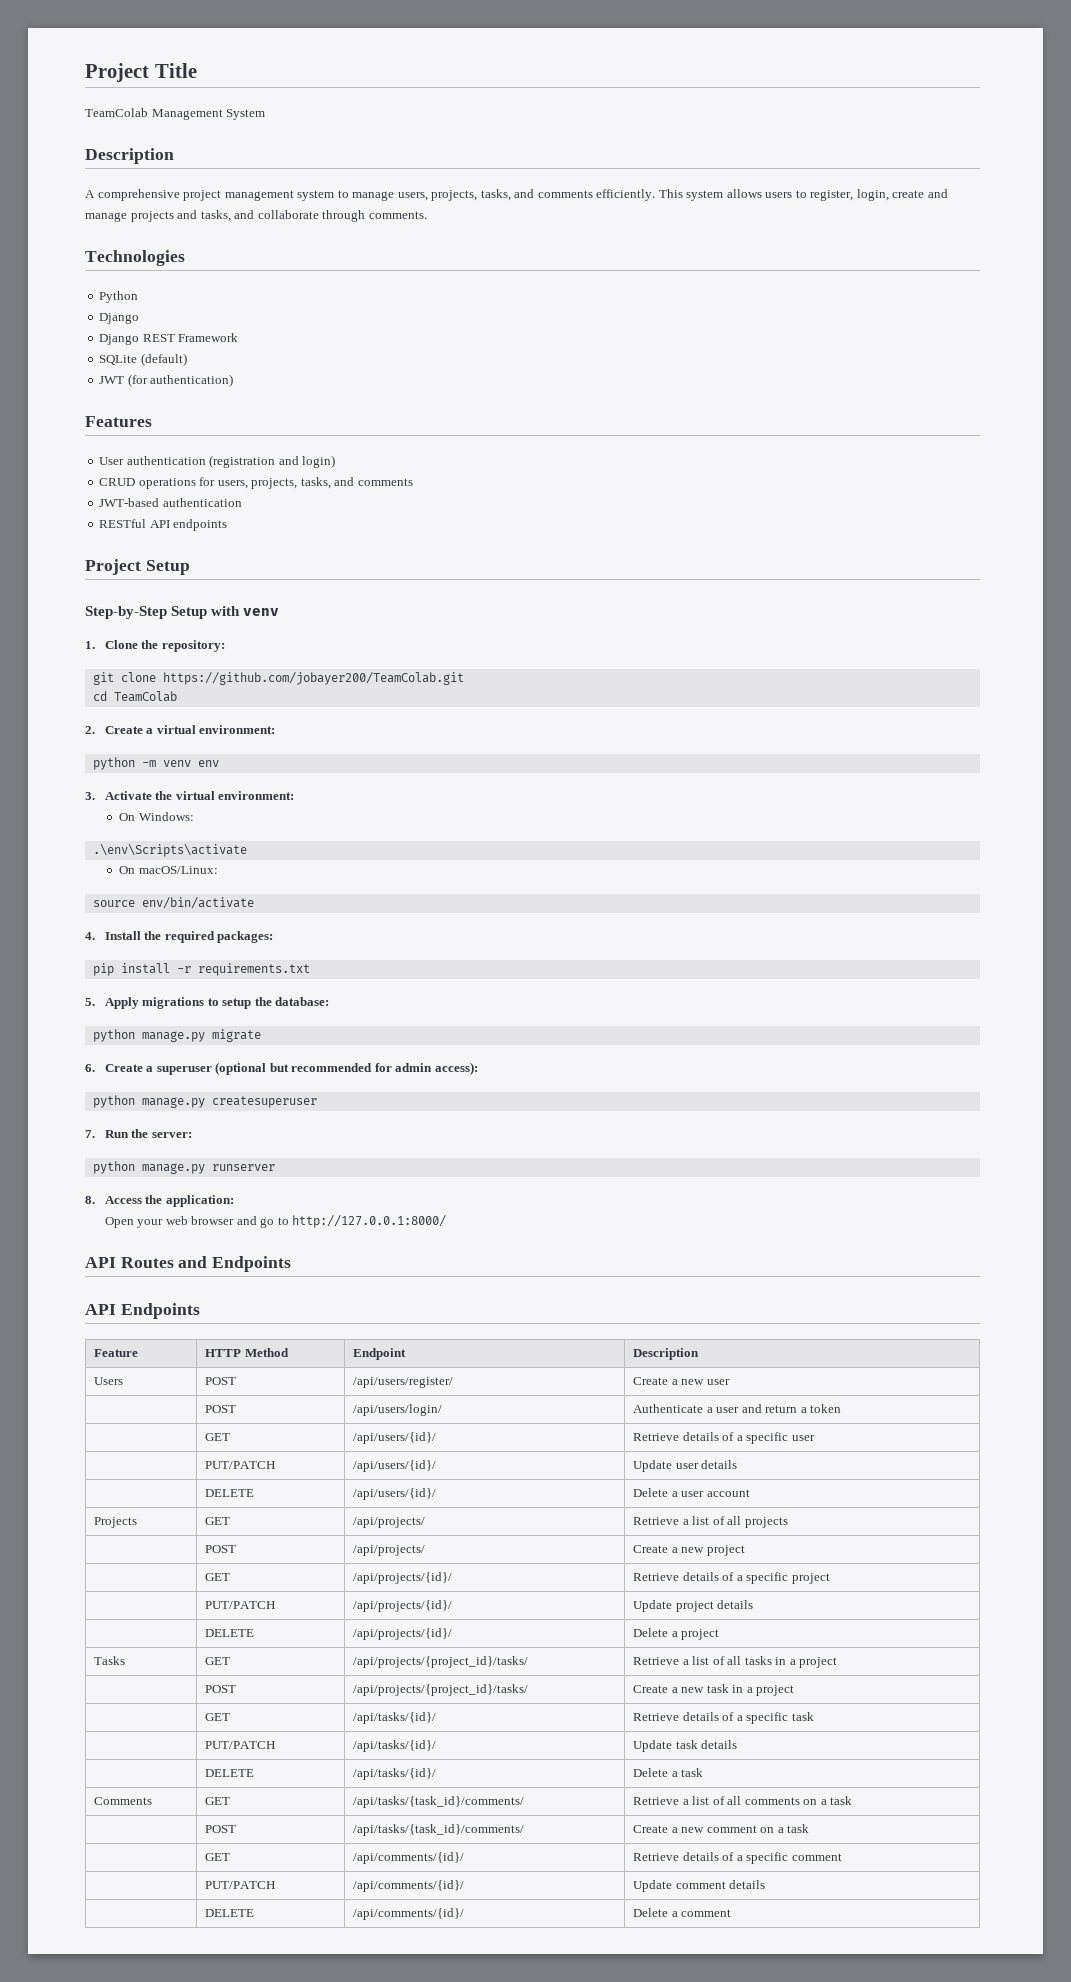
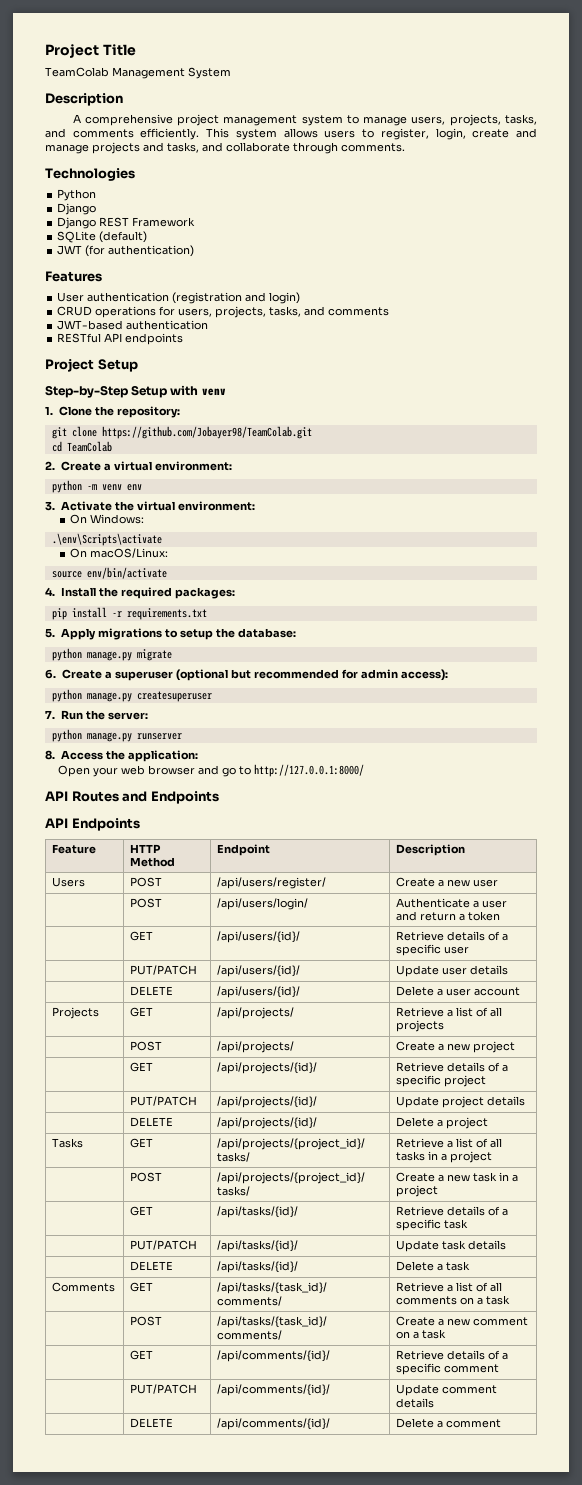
- git clone https://github.com/jobayer200/TeamColab.git
+ git clone https://github.com/Jobayer98/TeamColab.git

